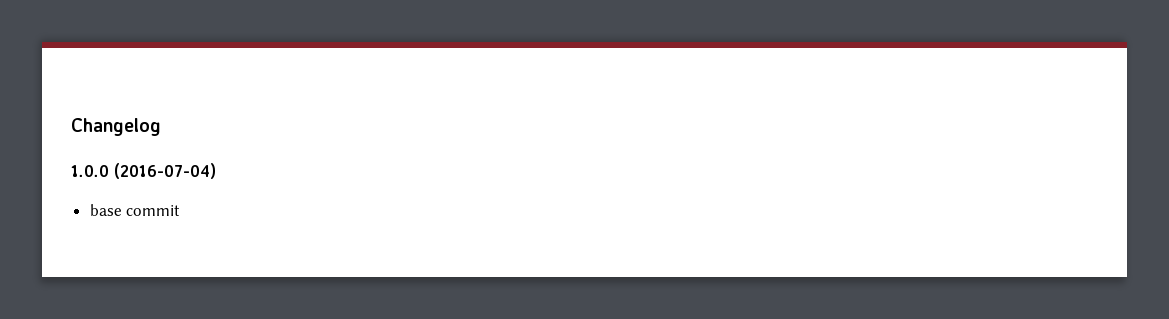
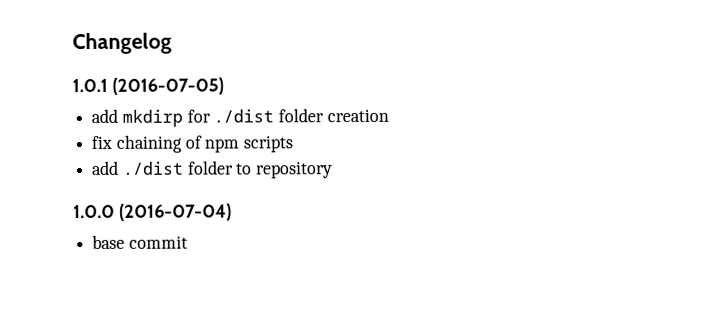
+ 1.0.1 (2016-07-05)
+ add mkdirp for ./dist folder creation
+ fix chaining of npm scripts
+ add ./dist folder to repository

